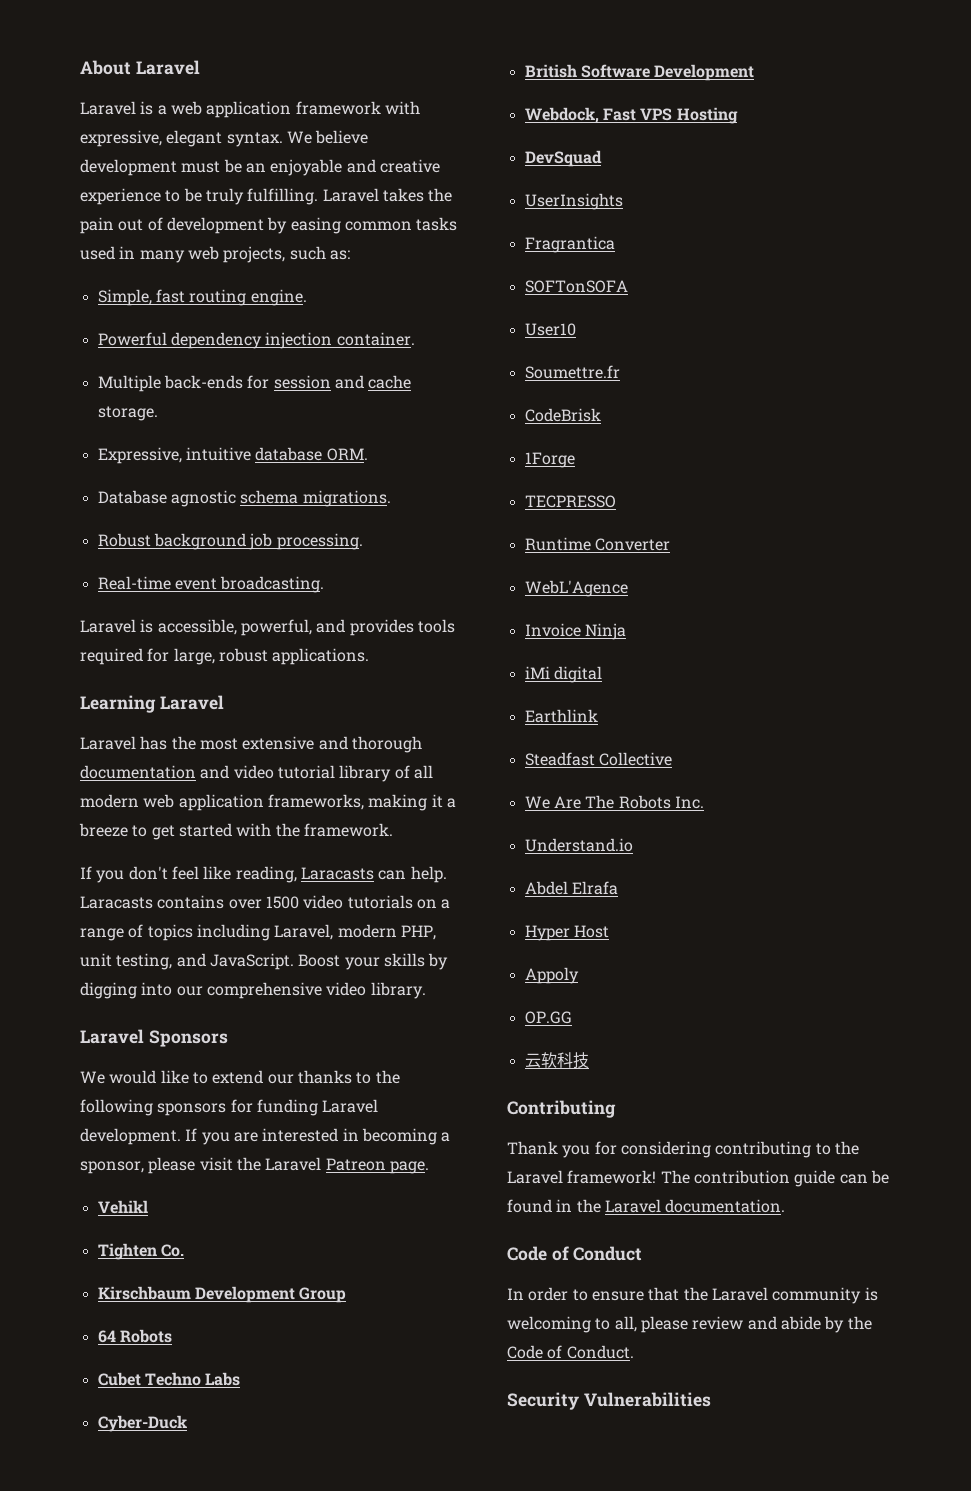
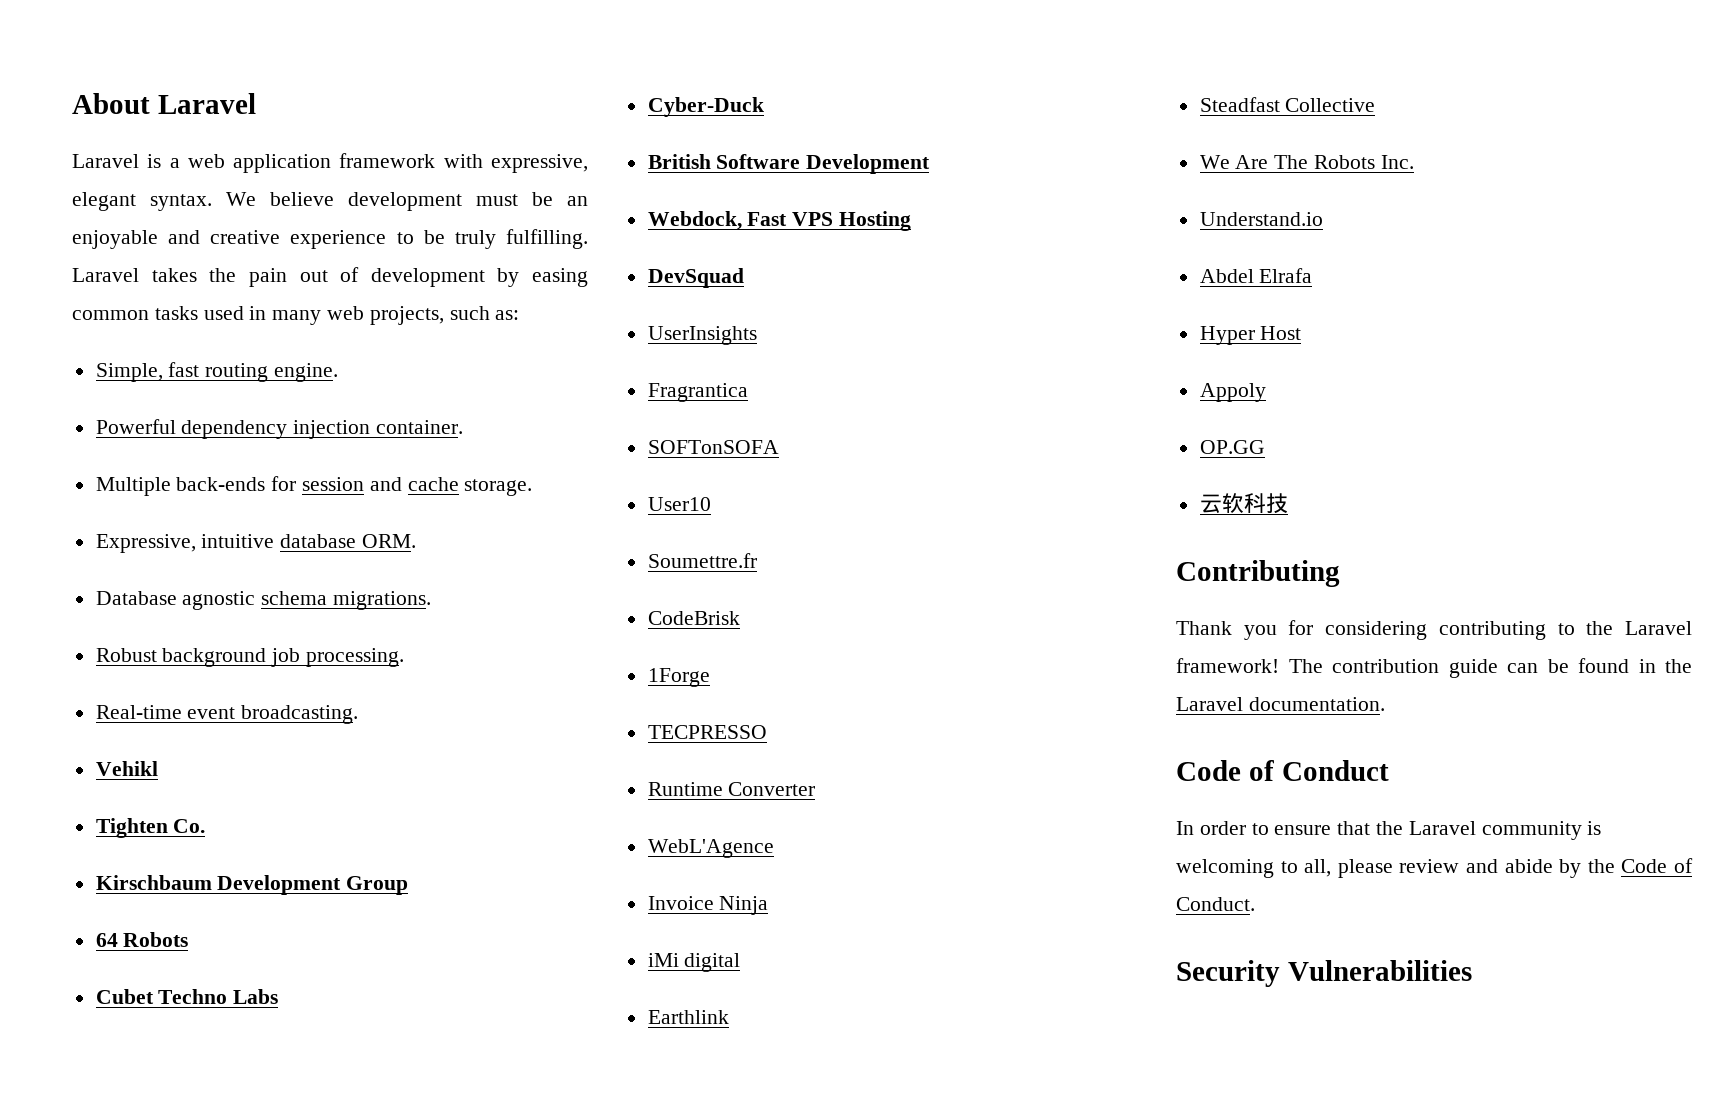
- Laravel is accessible, powerful, and provides tools required for large, robust applications.
- Learning Laravel
- Laravel has the most extensive and thorough documentation and video tutorial library of all modern web application frameworks, making it a breeze to get started with the framework.
- If you don't feel like reading, Laracasts can help. Laracasts contains over 1500 video tutorials on a range of topics including Laravel, modern PHP, unit testing, and JavaScript. Boost your skills by digging into our comprehensive video library.
- Laravel Sponsors
- We would like to extend our thanks to the following sponsors for funding Laravel development. If you are interested in becoming a sponsor, please visit the Laravel Patreon page.

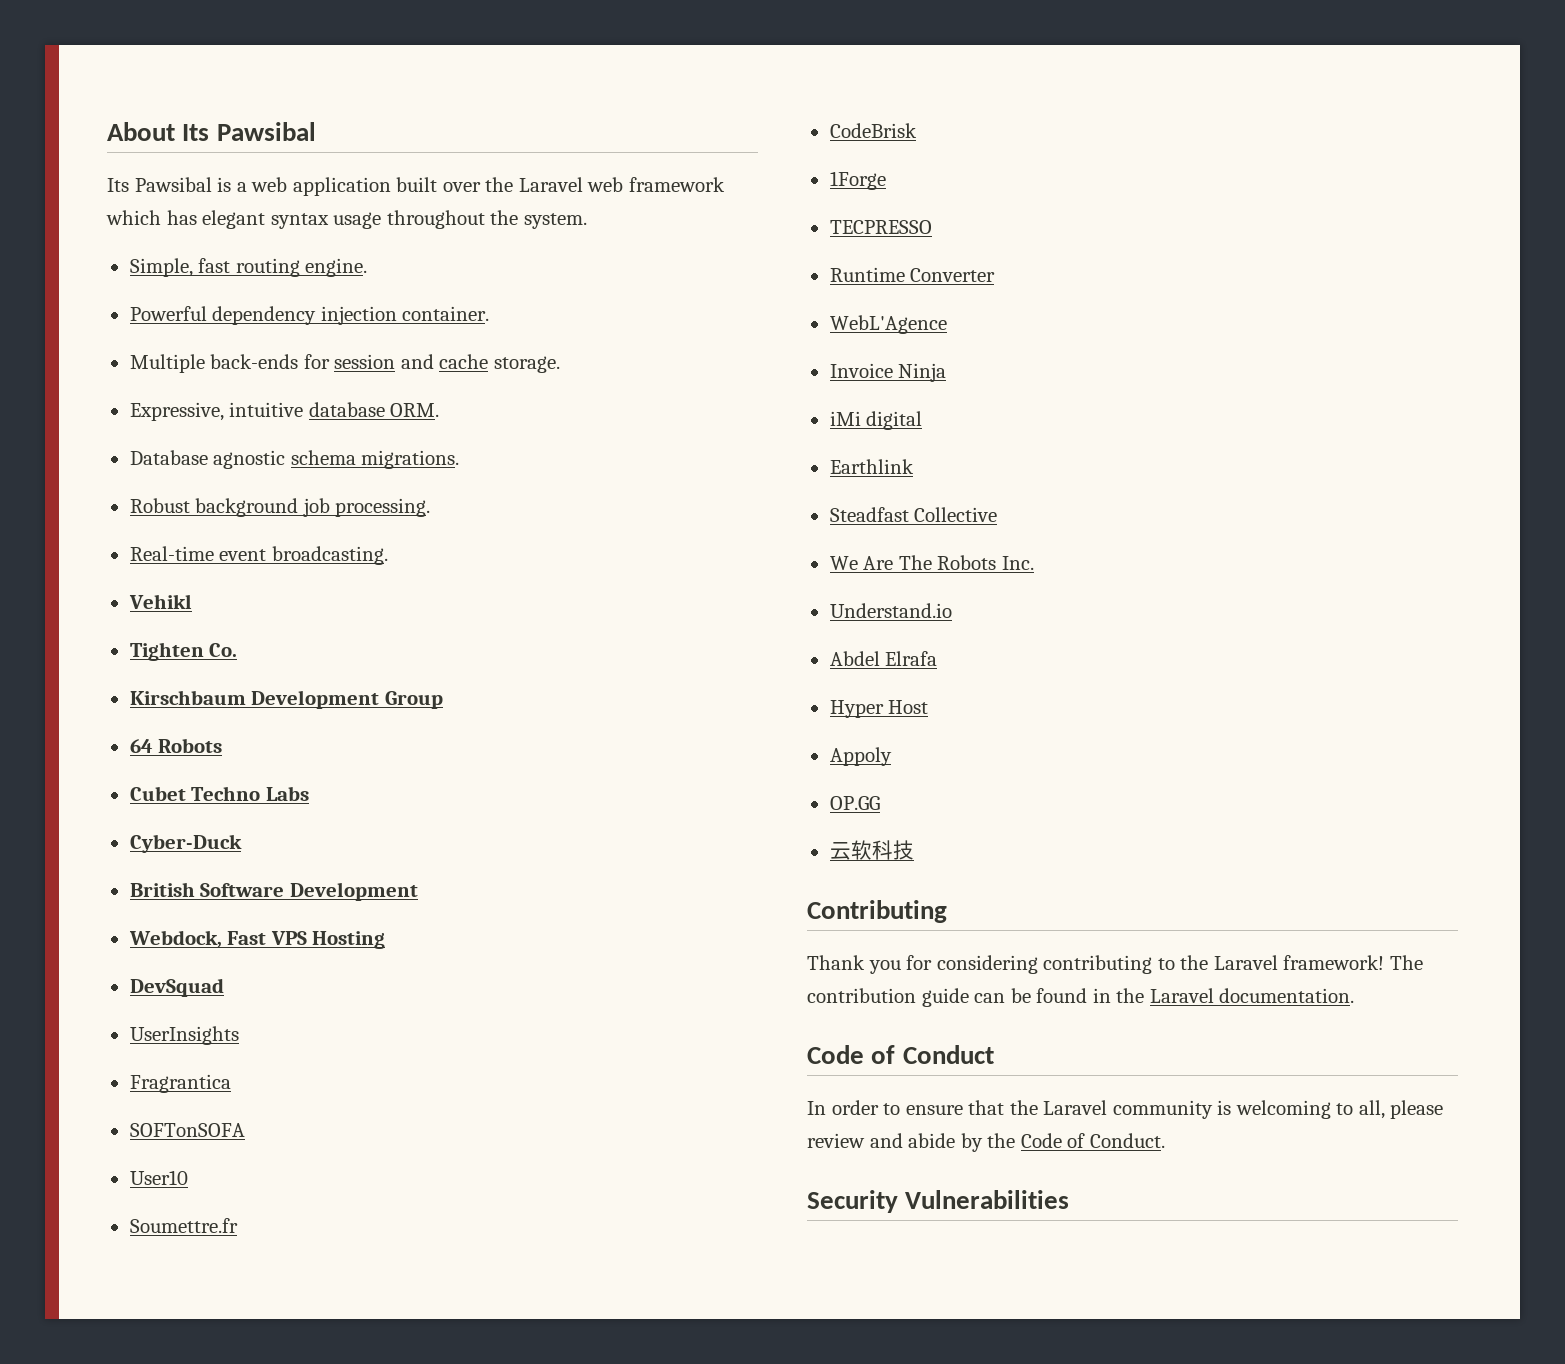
- About Laravel
- Laravel is a web application framework with expressive, elegant syntax. We believe development must be an enjoyable and creative experience to be truly fulfilling. Laravel takes the pain out of development by easing common tasks used in many web projects, such as:
+ About Its Pawsibal
+ Its Pawsibal is a web application built over the Laravel web framework which has elegant syntax usage throughout the system.

